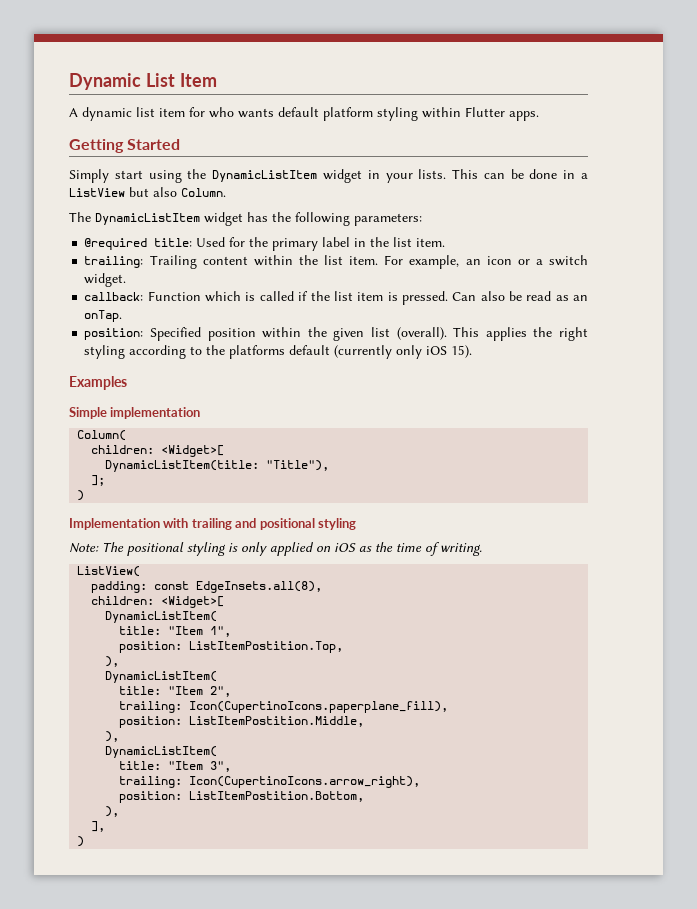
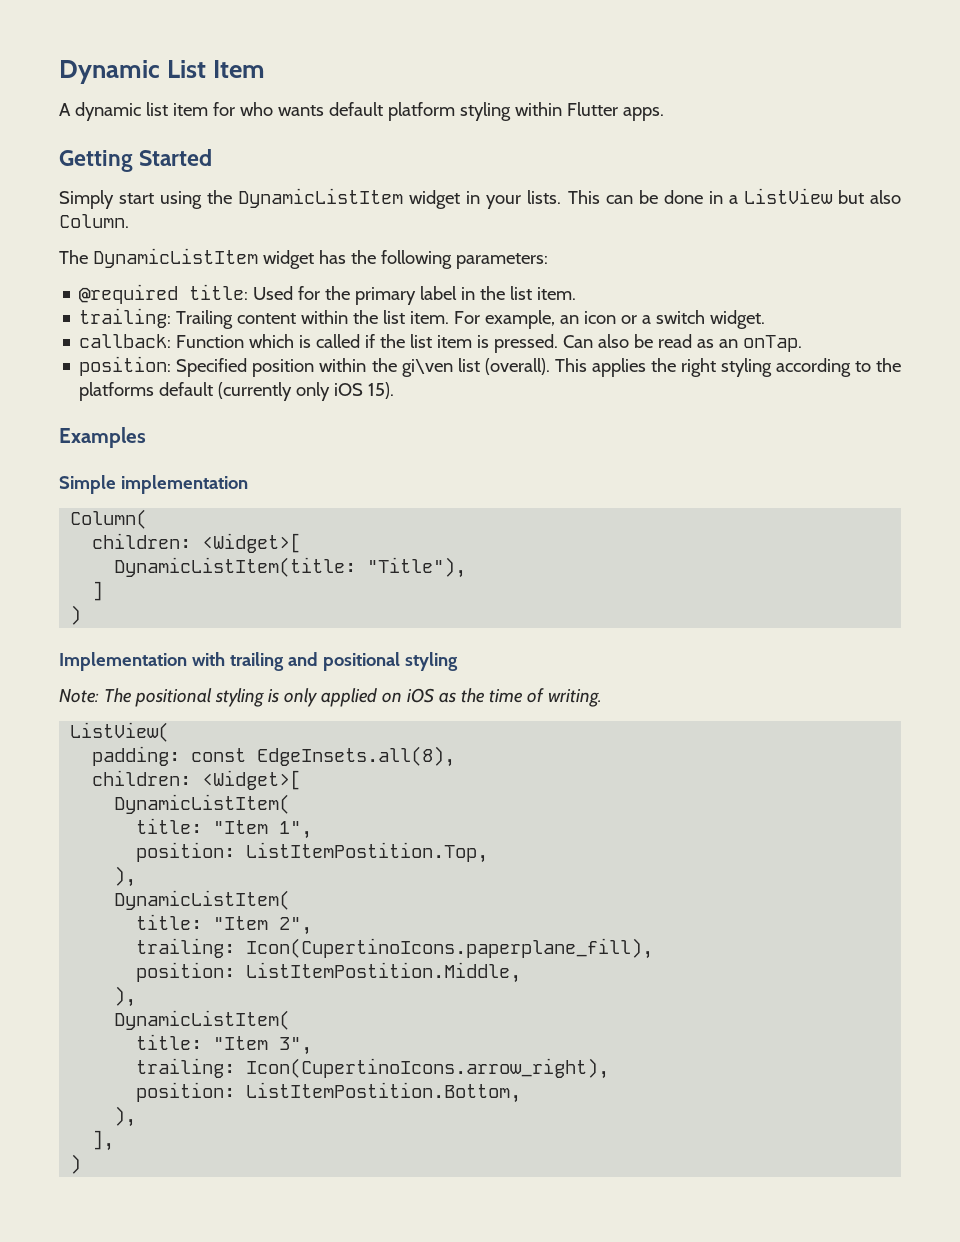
- position: Specified position within the given list (overall).
+ position: Specified position within the gi\ven list (overall).
- ];
+ ]

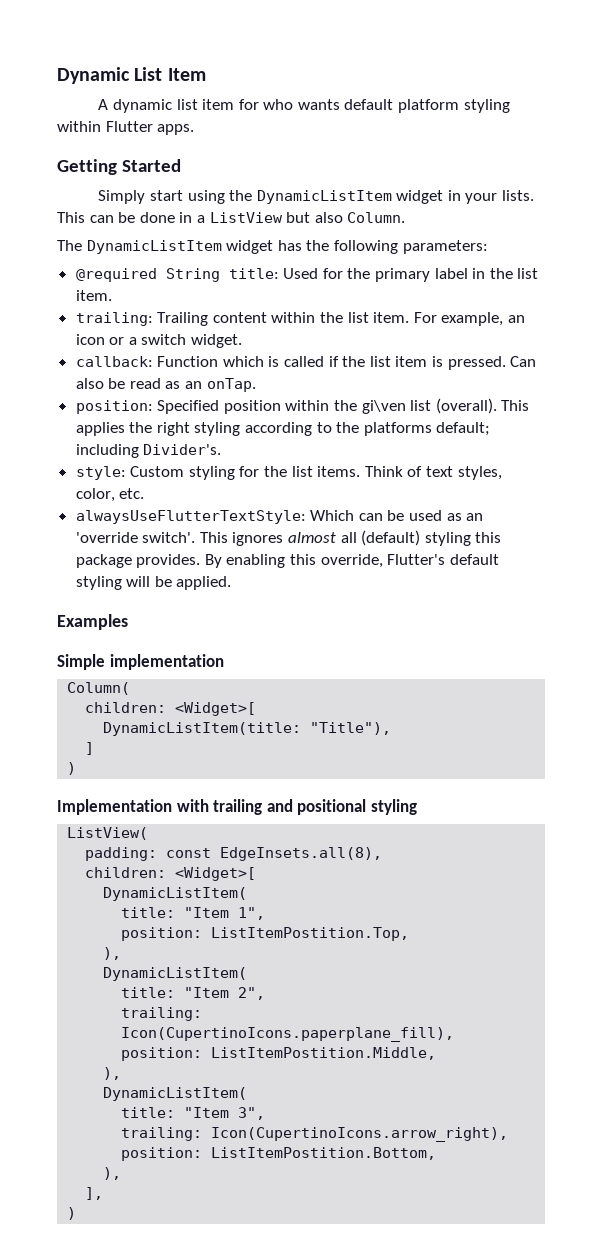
- @required title: Used for the primary label in the list item.
+ @required String title: Used for the primary label in the list item.
- This applies the right styling according to the platforms default (currently only iOS 15).
+ This applies the right styling according to the platforms default; including Divider's.
+ style: Custom styling for the list items. Think of text styles, color, etc.
+ alwaysUseFlutterTextStyle: Which can be used as an 'override switch'. This ignores almost all (default) styling this package provides. By enabling this override, Flutter's default styling will be applied.
- Note: The positional styling is only applied on iOS as the time of writing.

